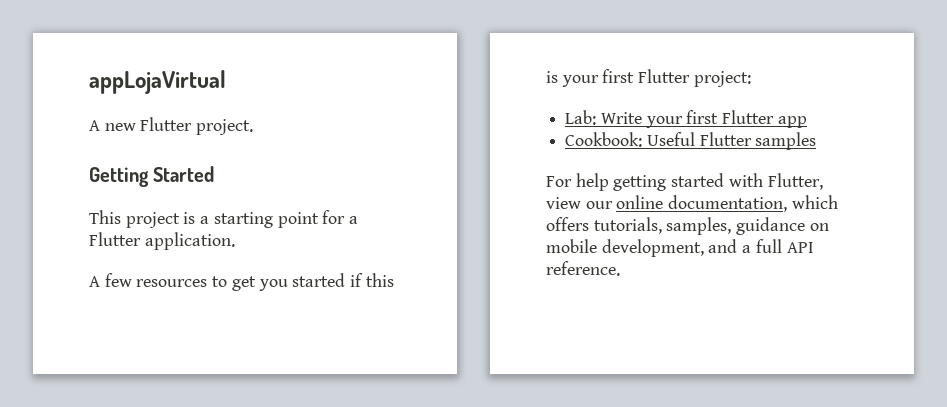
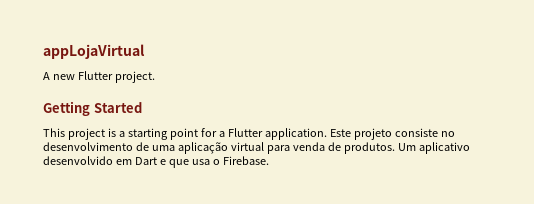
- This project is a starting point for a Flutter application.
- A few resources to get you started if this is your first Flutter project:
- Lab: Write your first Flutter app
- Cookbook: Useful Flutter samples
- For help getting started with Flutter, view our online documentation, which offers tutorials, samples, guidance on mobile development, and a full API reference.
+ This project is a starting point for a Flutter application. Este projeto consiste no desenvolvimento de uma aplicação virtual para venda de produtos. Um aplicativo desenvolvido em Dart e que usa o Firebase.

